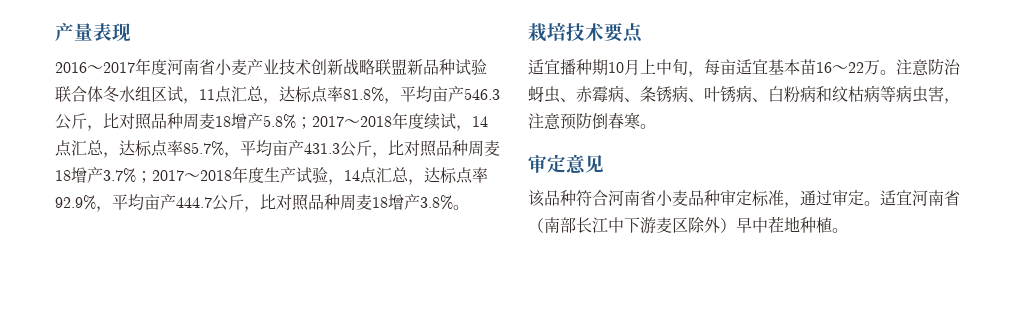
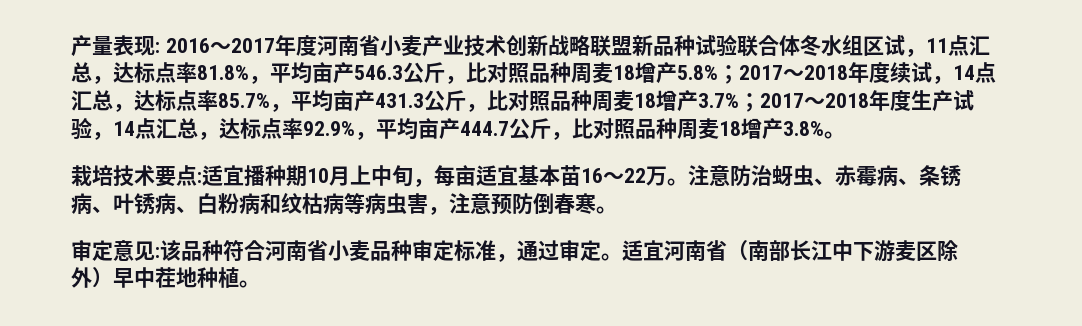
- 产量表现
- 2016～2017年度河南省小麦产业技术创新战略联盟新品种试验联合体冬水组区试，11点汇总，达标点率81.8%，平均亩产546.3公斤，比对照品种周麦18增产5.8%；
+ 产量表现: 2016～2017年度河南省小麦产业技术创新战略联盟新品种试验联合体冬水组区试，11点汇总，达标点率81.8%，平均亩产546.3公斤，比对照品种周麦18增产5.8%；
- 栽培技术要点
- 适宜播种期10月上中旬，每亩适宜基本苗16～22万。
+ 栽培技术要点:适宜播种期10月上中旬，每亩适宜基本苗16～22万。
- 审定意见
- 该品种符合河南省小麦品种审定标准，通过审定。
+ 审定意见:该品种符合河南省小麦品种审定标准，通过审定。

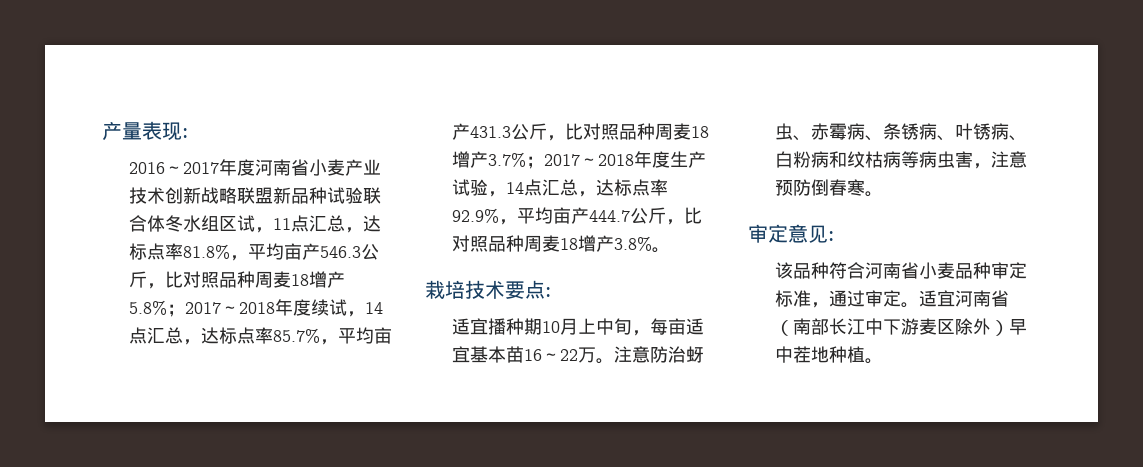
- 产量表现: 2016～2017年度河南省小麦产业技术创新战略联盟新品种试验联合体冬水组区试，11点汇总，达标点率81.8%，平均亩产546.3公斤，比对照品种周麦18增产5.8%；
+ 产量表现:
+ 2016～2017年度河南省小麦产业技术创新战略联盟新品种试验联合体冬水组区试，11点汇总，达标点率81.8%，平均亩产546.3公斤，比对照品种周麦18增产5.8%；
- 栽培技术要点:适宜播种期10月上中旬，每亩适宜基本苗16～22万。
+ 栽培技术要点:
+ 适宜播种期10月上中旬，每亩适宜基本苗16～22万。
- 审定意见:该品种符合河南省小麦品种审定标准，通过审定。
+ 审定意见:
+ 该品种符合河南省小麦品种审定标准，通过审定。

